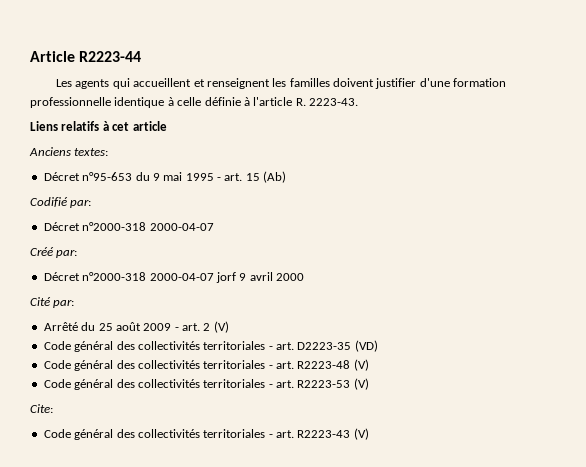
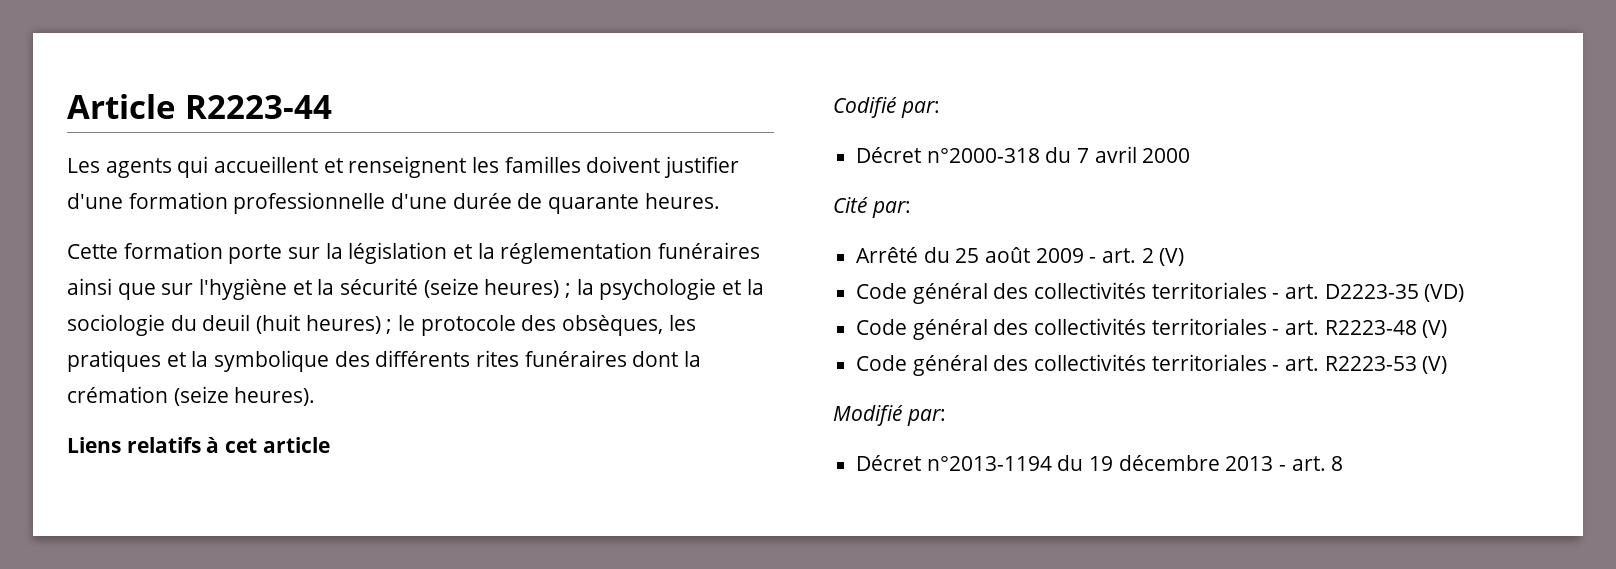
- Les agents qui accueillent et renseignent les familles doivent justifier d'une formation professionnelle identique à celle définie à l'article R. 2223-43.
+ Les agents qui accueillent et renseignent les familles doivent justifier d'une formation professionnelle d'une durée de quarante heures.
+ Cette formation porte sur la législation et la réglementation funéraires ainsi que sur l'hygiène et la sécurité (seize heures) ; la psychologie et la sociologie du deuil (huit heures) ; le protocole des obsèques, les pratiques et la symbolique des différents rites funéraires dont la crémation (seize heures).
- Anciens textes:
- Décret n°95-653 du 9 mai 1995 - art. 15 (Ab)
  Codifié par:
- Décret n°2000-318 2000-04-07
- Créé par:
- Décret n°2000-318 2000-04-07 jorf 9 avril 2000
+ Décret n°2000-318 du 7 avril 2000
- Cite:
- Code général des collectivités territoriales - art. R2223-43 (V)
+ Modifié par:
+ Décret n°2013-1194 du 19 décembre 2013 - art. 8

